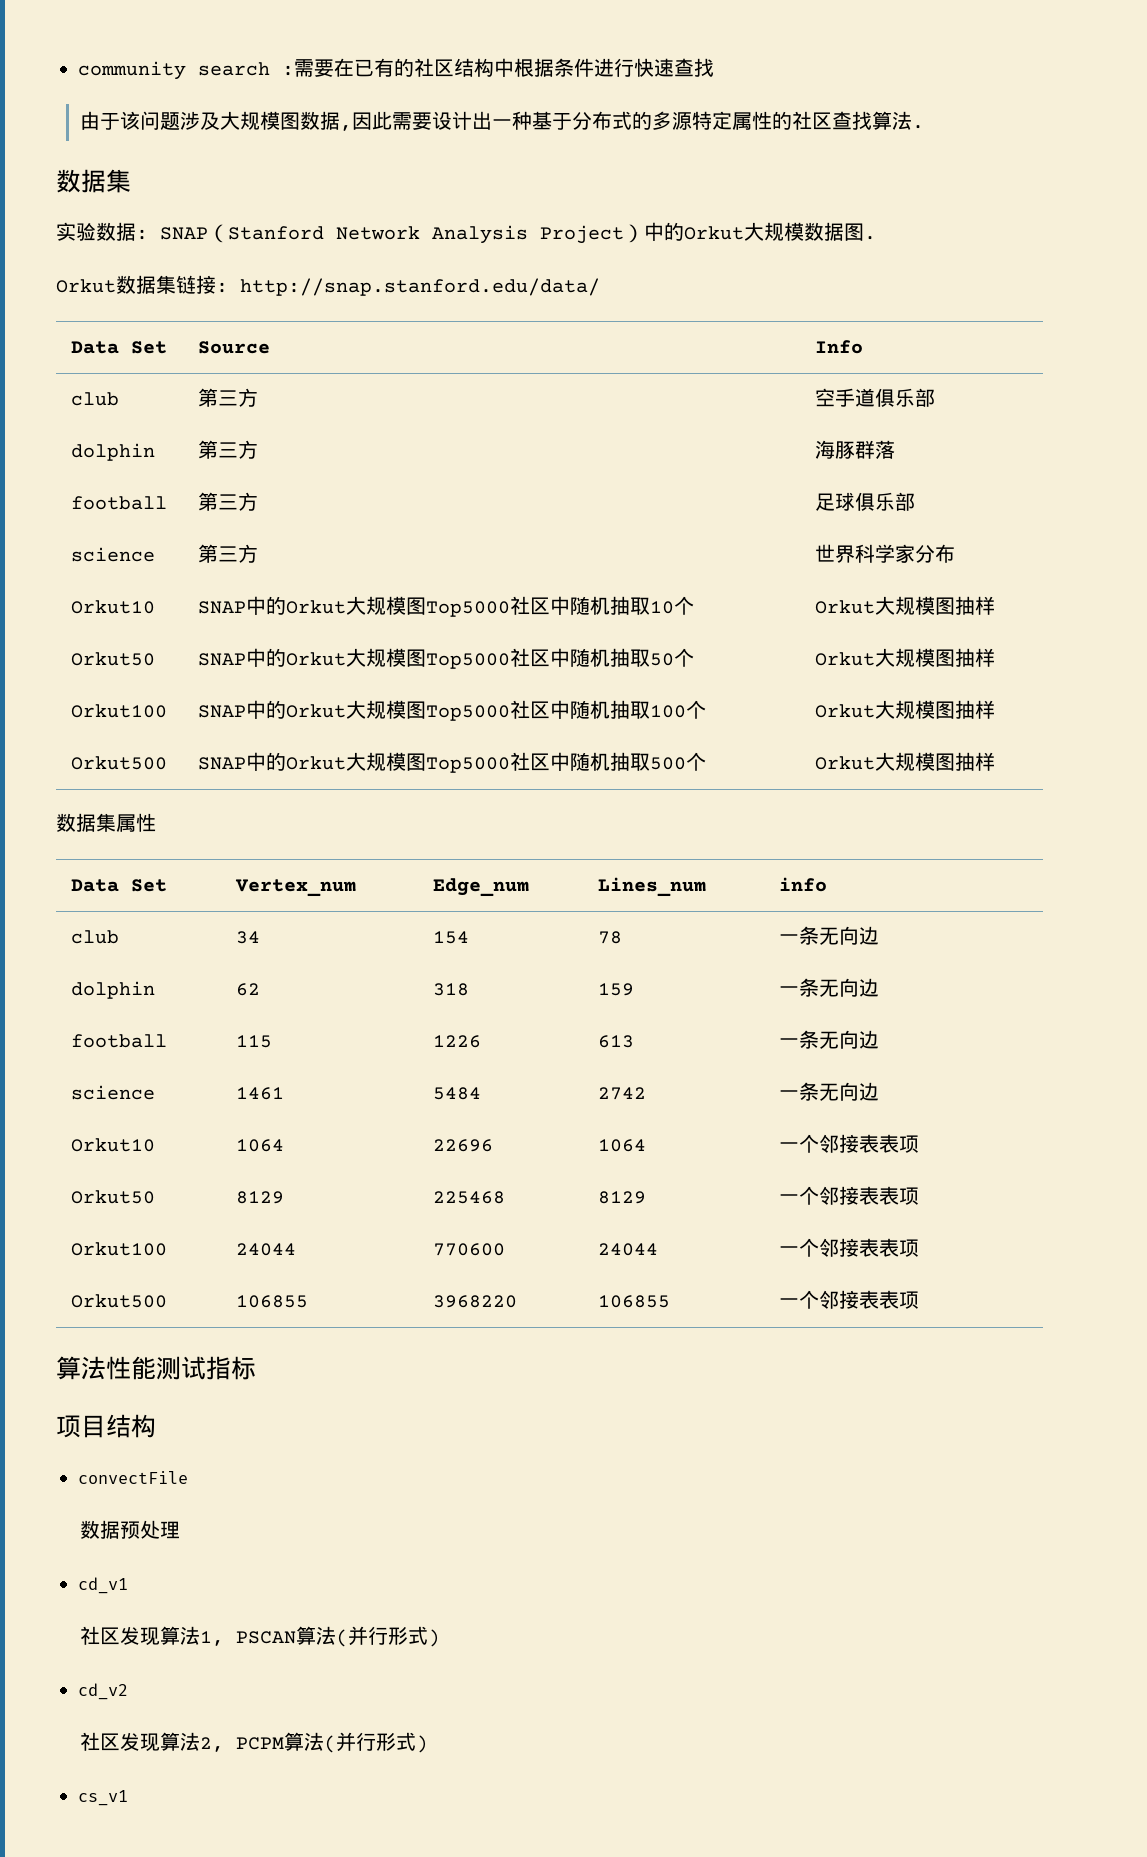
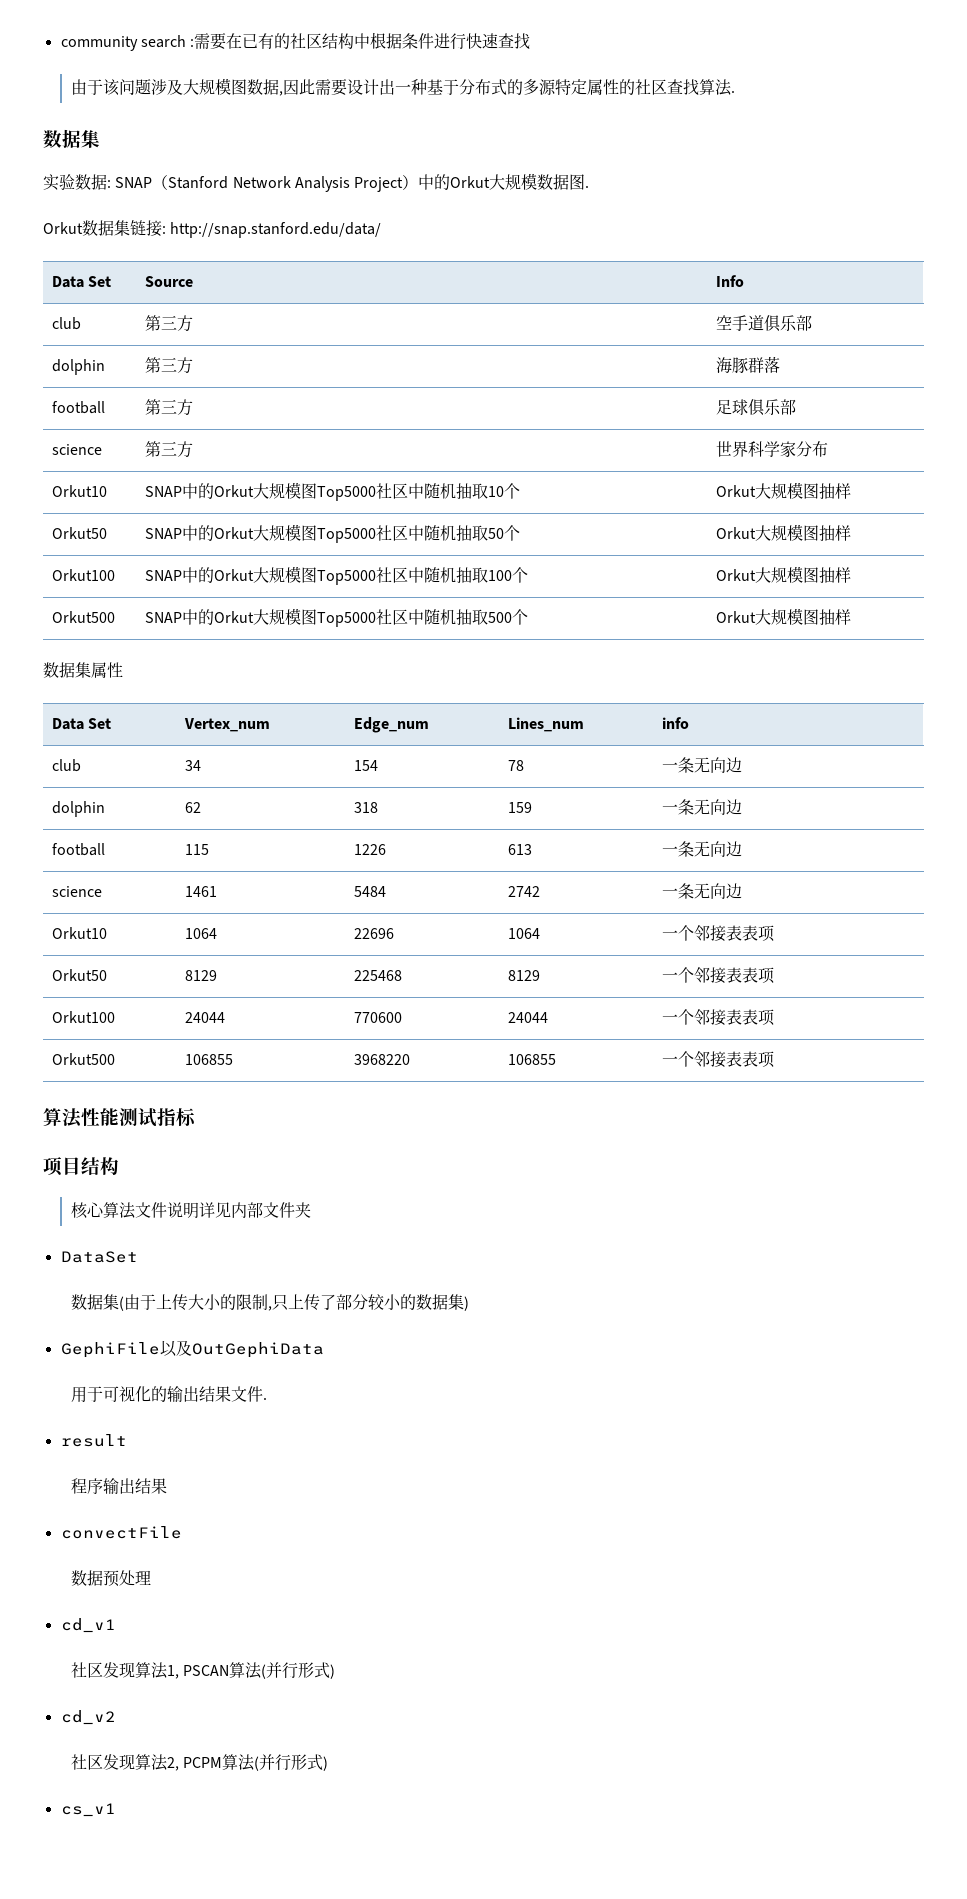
+ 核心算法文件说明详见内部文件夹
+ DataSet
+ 数据集(由于上传大小的限制,只上传了部分较小的数据集)
+ GephiFile以及OutGephiData
+ 用于可视化的输出结果文件.
+ result
+ 程序输出结果

